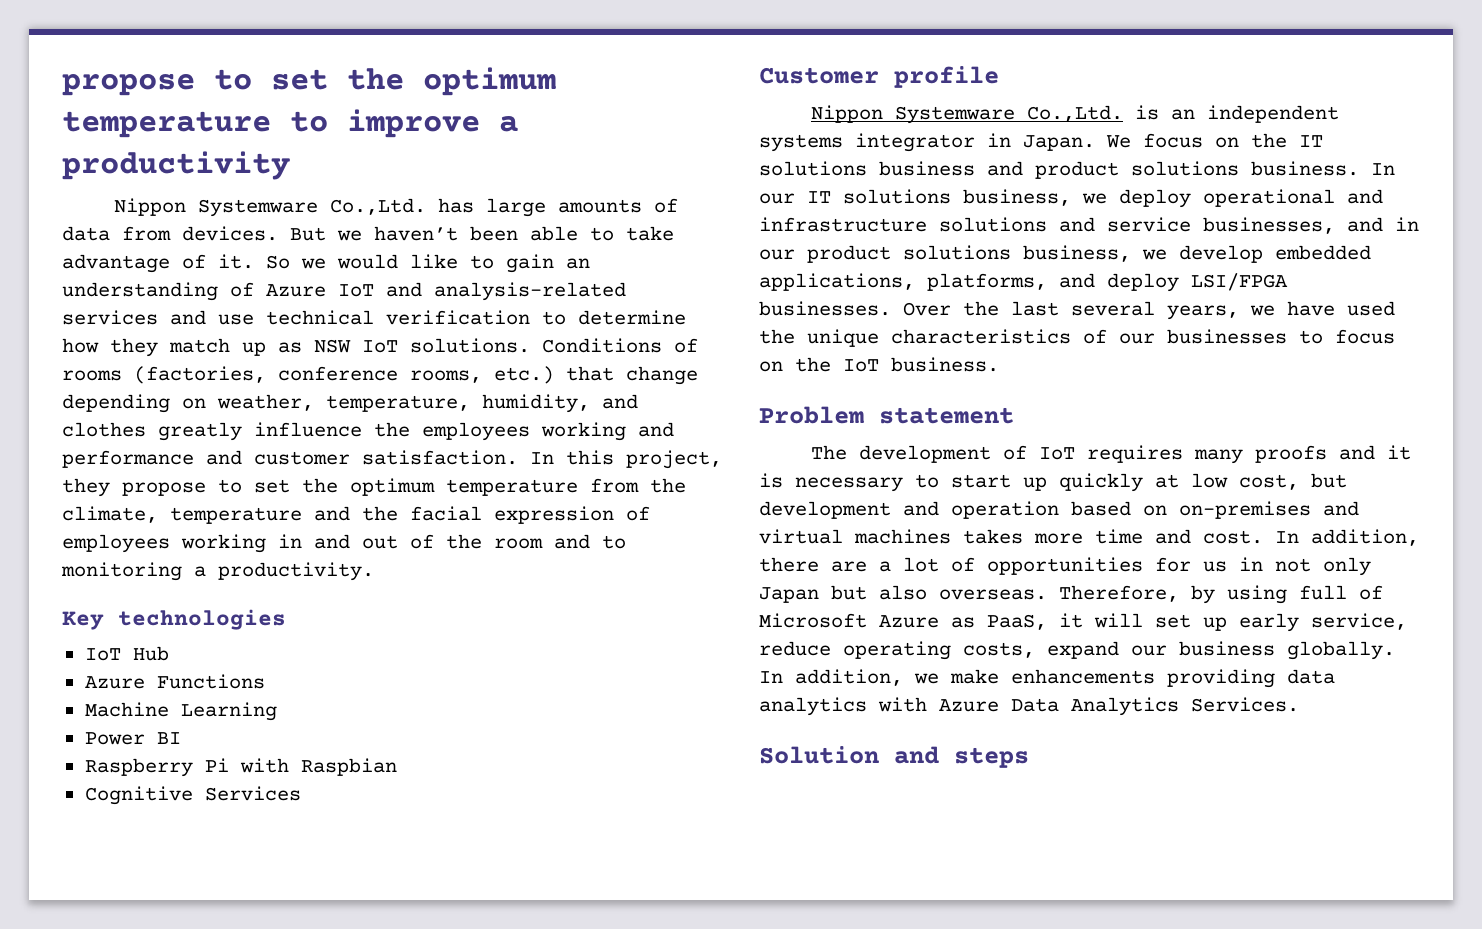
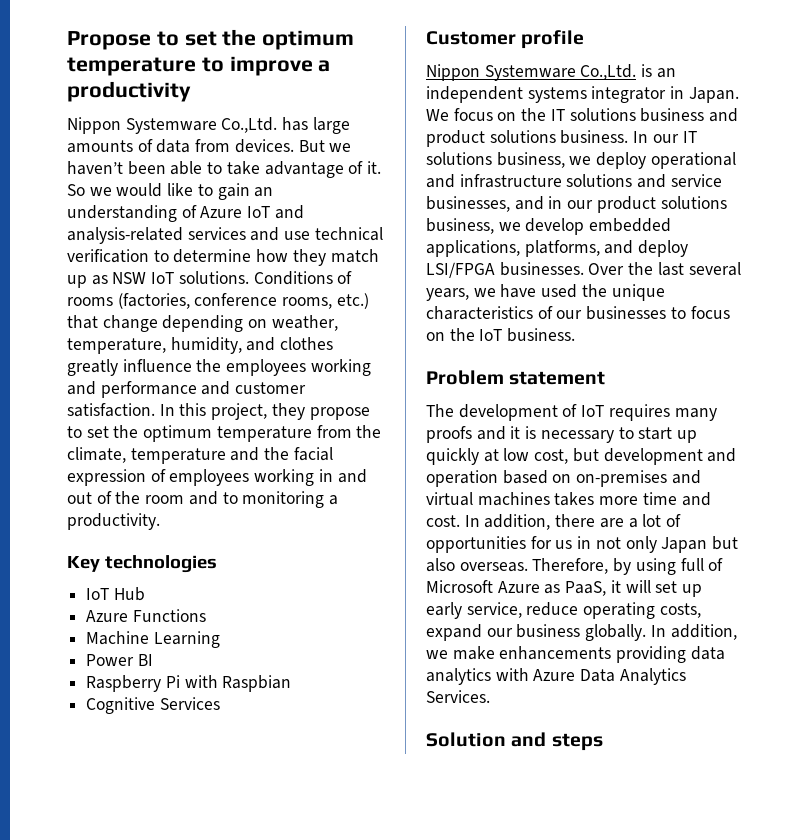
- propose to set the optimum temperature to improve a productivity
+ Propose to set the optimum temperature to improve a productivity

